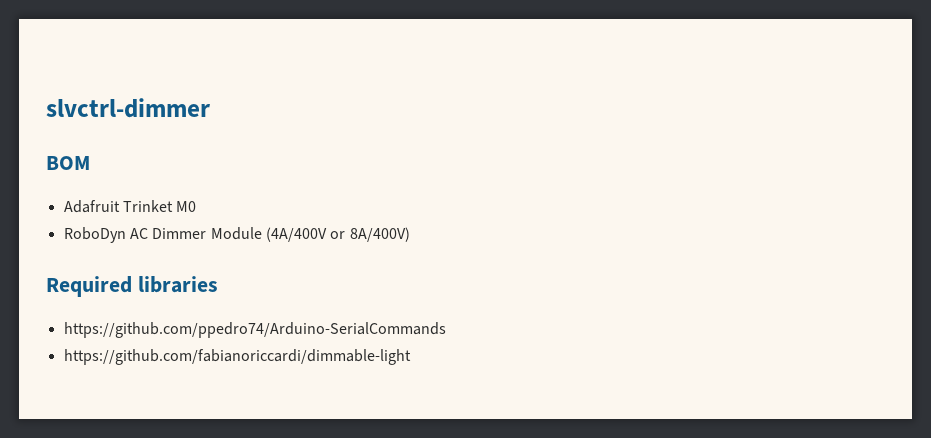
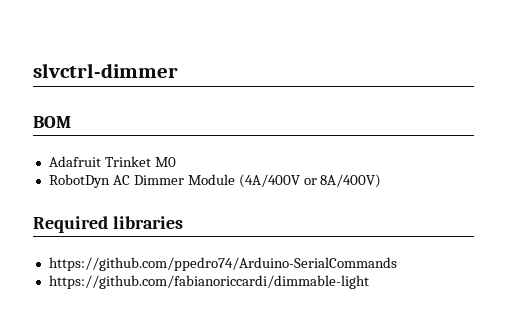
- RoboDyn AC Dimmer Module (4A/400V or 8A/400V)
+ RobotDyn AC Dimmer Module (4A/400V or 8A/400V)

